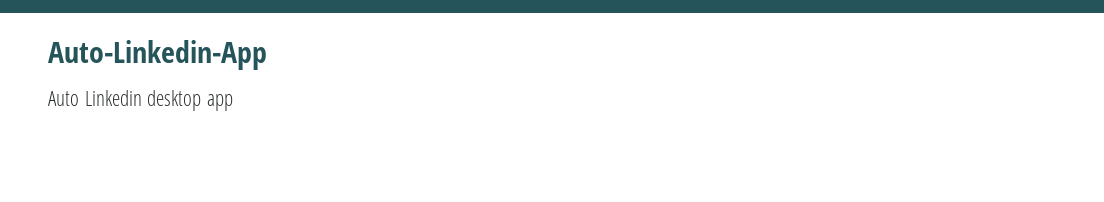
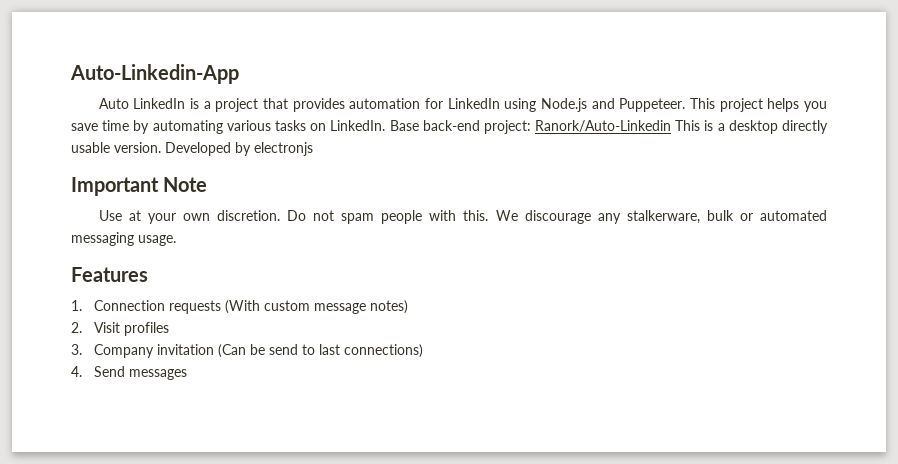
- Auto Linkedin desktop app
+ Auto LinkedIn is a project that provides automation for LinkedIn using Node.js and Puppeteer. This project helps you save time by automating various tasks on LinkedIn. Base back-end project: Ranork/Auto-Linkedin This is a desktop directly usable version. Developed by electronjs
+ Important Note
+ Use at your own discretion. Do not spam people with this. We discourage any stalkerware, bulk or automated messaging usage.
+ Features
+ 1. Connection requests (With custom message notes)
+ 2. Visit profiles
+ 3. Company invitation (Can be send to last connections)
+ 4. Send messages

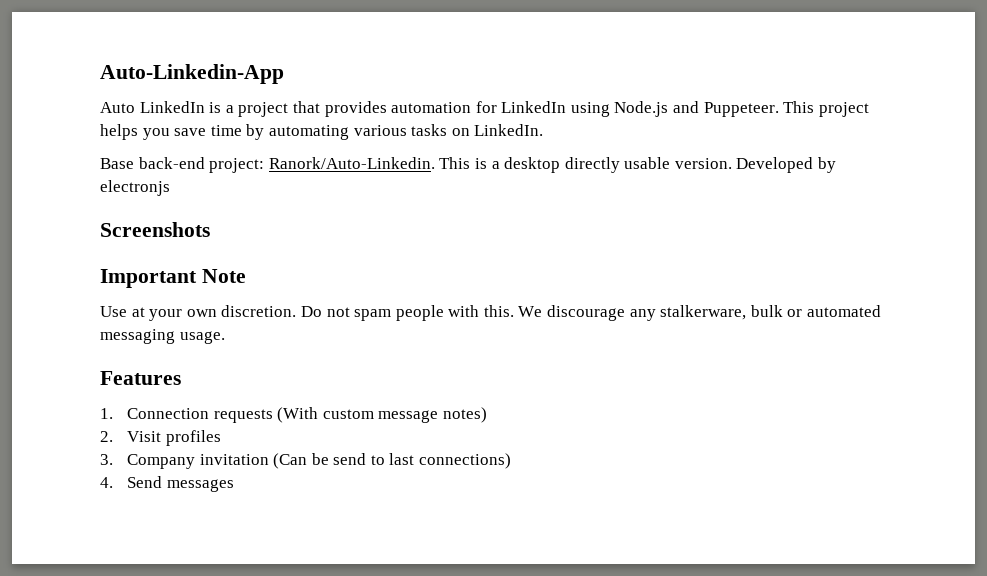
- This project helps you save time by automating various tasks on LinkedIn. Base back-end project: Ranork/Auto-Linkedin This is a desktop directly usable version.
+ This project helps you save time by automating various tasks on LinkedIn.
+ Base back-end project: Ranork/Auto-Linkedin. This is a desktop directly usable version.
+ Screenshots

